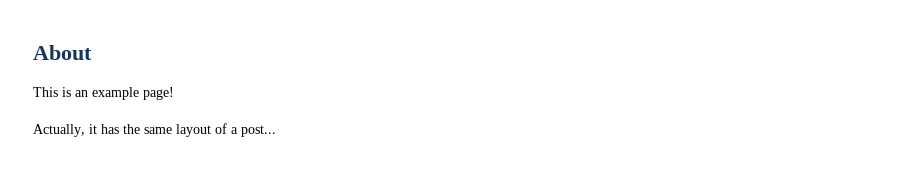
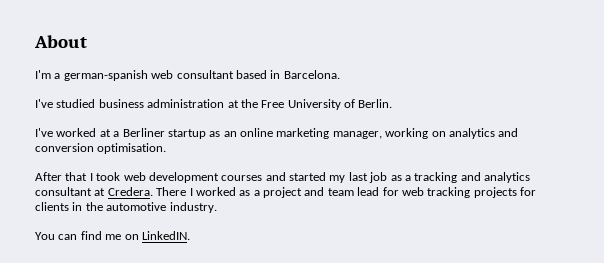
- This is an example page!
- Actually, it has the same layout of a post...
+ I'm a german-spanish web consultant based in Barcelona.
+ I've studied business administration at the Free University of Berlin.
+ I've worked at a Berliner startup as an online marketing manager, working on analytics and conversion optimisation.
+ After that I took web development courses and started my last job as a tracking and analytics consultant at Credera. There I worked as a project and team lead for web tracking projects for clients in the automotive industry.
+ You can find me on LinkedIN.

